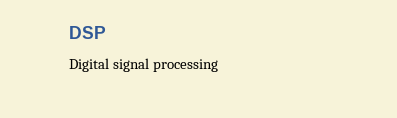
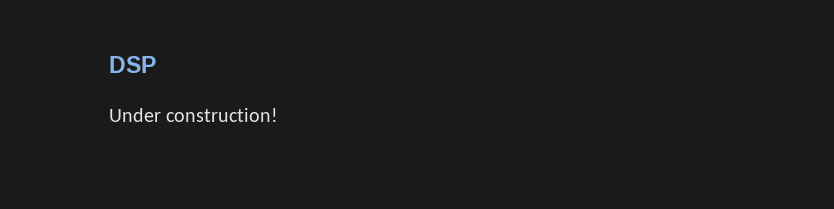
- Digital signal processing
+ Under construction!

